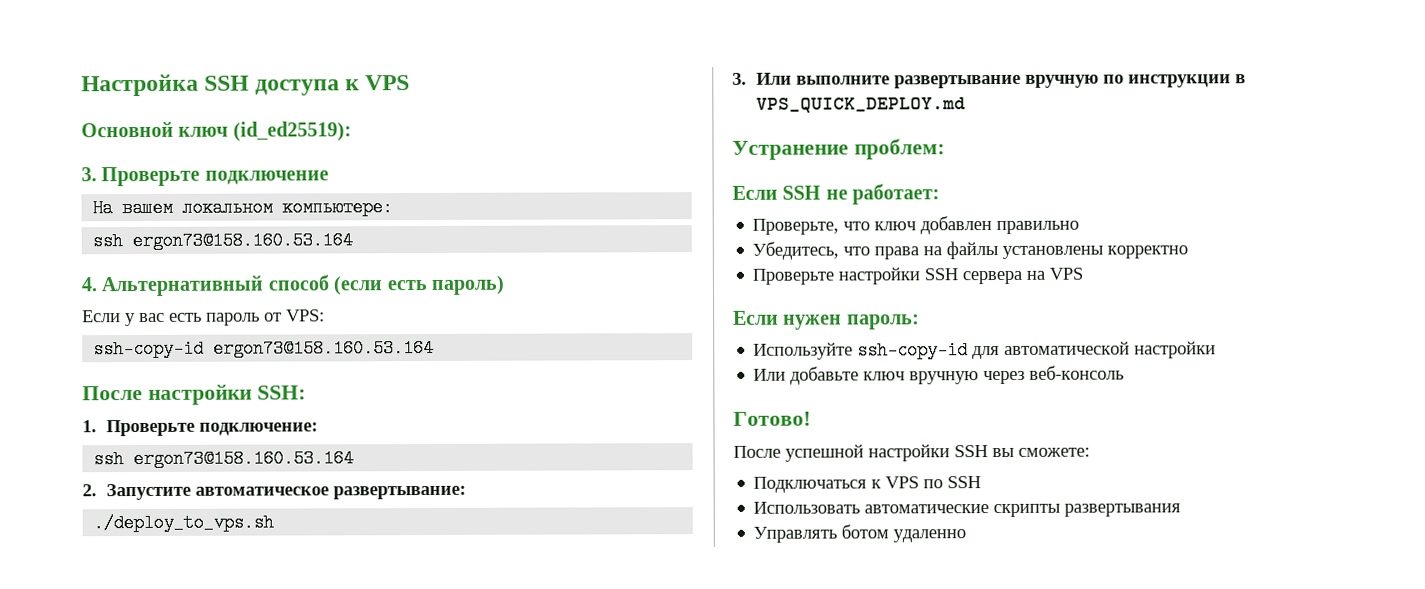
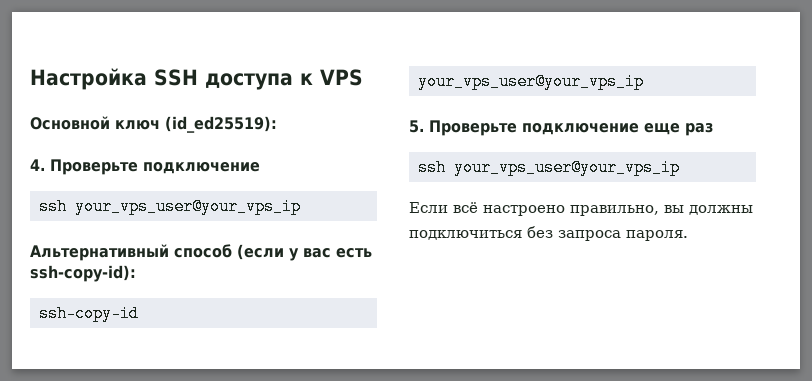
- 3. Проверьте подключение
- На вашем локальном компьютере:
- ssh ergon73@158.160.53.164
- 4. Альтернативный способ (если есть пароль)
- Если у вас есть пароль от VPS:
- ssh-copy-id ergon73@158.160.53.164
- После настройки SSH:
- 1. Проверьте подключение:
- ssh ergon73@158.160.53.164
- 2. Запустите автоматическое развертывание:
- ./deploy_to_vps.sh
- 3. Или выполните развертывание вручную по инструкции в VPS_QUICK_DEPLOY.md
- Устранение проблем:
- Если SSH не работает:
- Проверьте, что ключ добавлен правильно
- Убедитесь, что права на файлы установлены корректно
- Проверьте настройки SSH сервера на VPS
- Если нужен пароль:
- Используйте ssh-copy-id для автоматической настройки
- Или добавьте ключ вручную через веб-консоль
- Готово!
- После успешной настройки SSH вы сможете:
- Подключаться к VPS по SSH
- Использовать автоматические скрипты развертывания
- Управлять ботом удаленно
+ 4. Проверьте подключение
+ ssh your_vps_user@your_vps_ip
+ Альтернативный способ (если у вас есть ssh-copy-id):
+ ssh-copy-id your_vps_user@your_vps_ip
+ 5. Проверьте подключение еще раз
+ ssh your_vps_user@your_vps_ip
+ Если всё настроено правильно, вы должны подключиться без запроса пароля.

